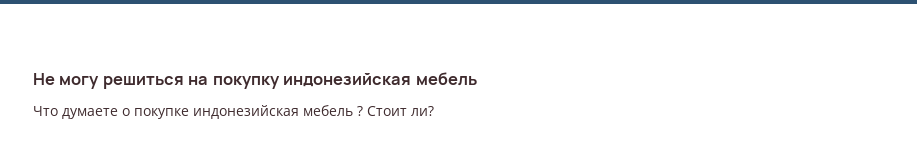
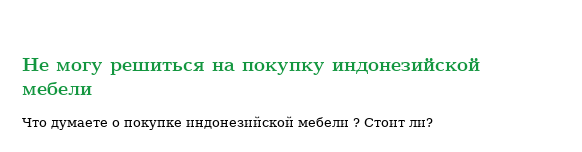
- Не могу решиться на покупку индонезийская мебель
+ Не могу решиться на покупку индонезийской мебели
- Что думаете о покупке индонезийская мебель ?
+ Что думаете о покупке индонезийской мебели ?

